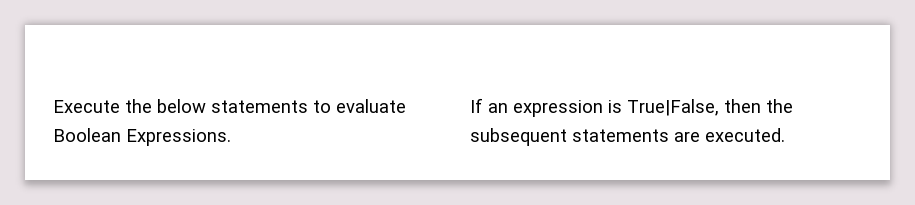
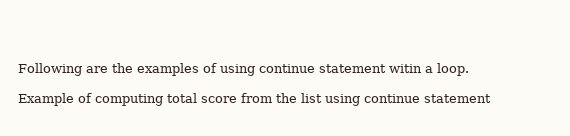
- Execute the below statements to evaluate Boolean Expressions.
- If an expression is True|False, then the subsequent statements are executed.
+ Following are the examples of using continue statement witin a loop.
+ Example of computing total score from the list using continue statement

